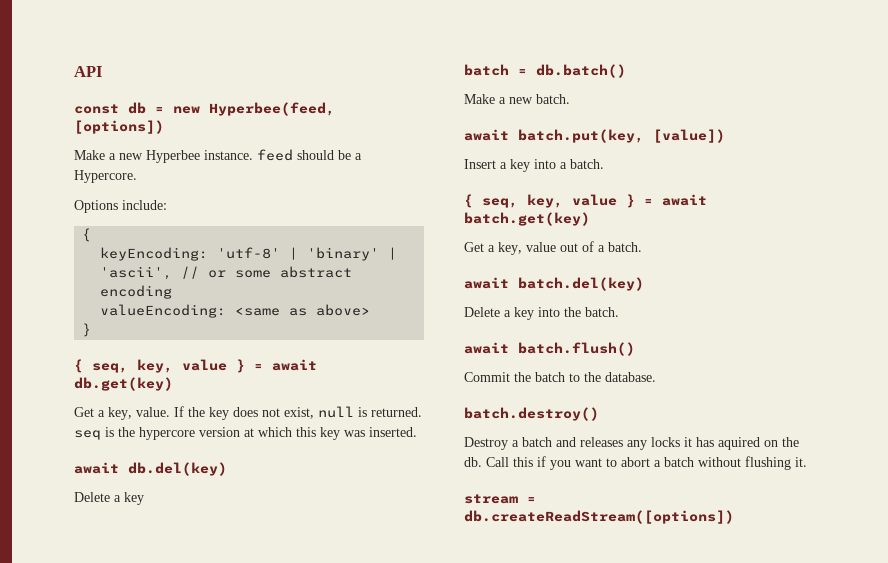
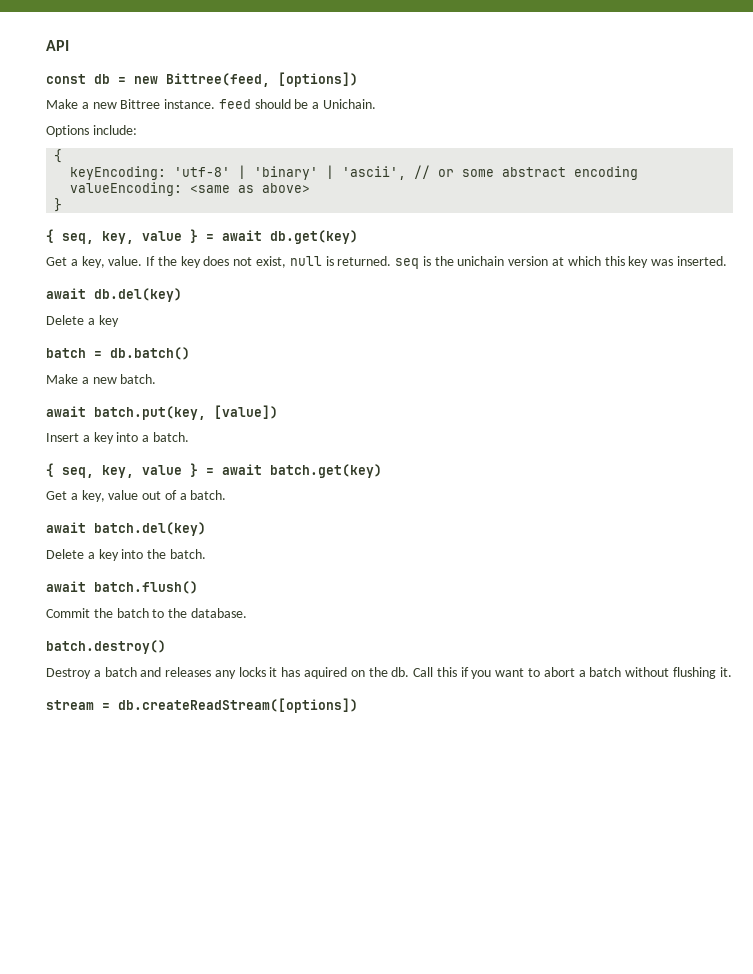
- const db = new Hyperbee(feed, [options])
+ const db = new Bittree(feed, [options])
- Make a new Hyperbee instance. feed should be a Hypercore.
+ Make a new Bittree instance. feed should be a Unichain.
- If the key does not exist, null is returned. seq is the hypercore version at which this key was inserted.
+ If the key does not exist, null is returned. seq is the unichain version at which this key was inserted.

